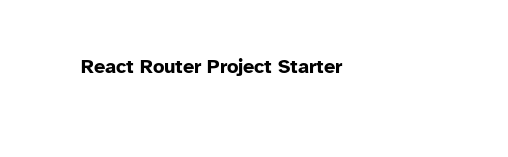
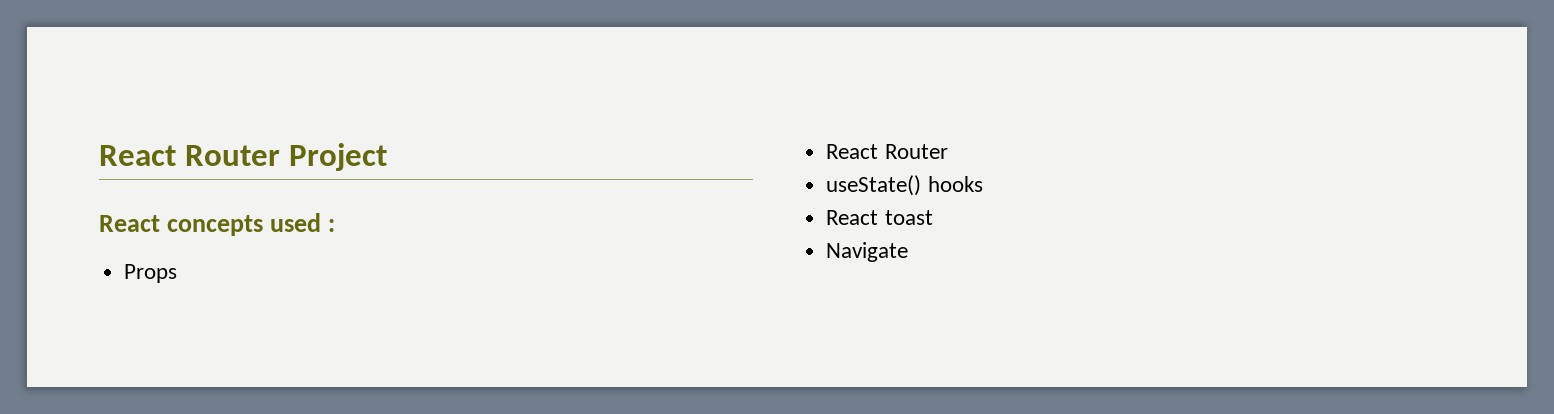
- React Router Project Starter
+ React Router Project
+ React concepts used :
+ Props
+ React Router
+ useState() hooks
+ React toast
+ Navigate

